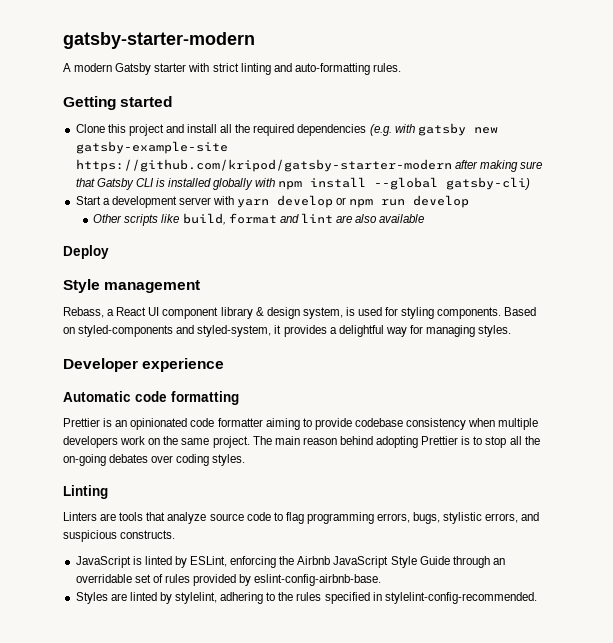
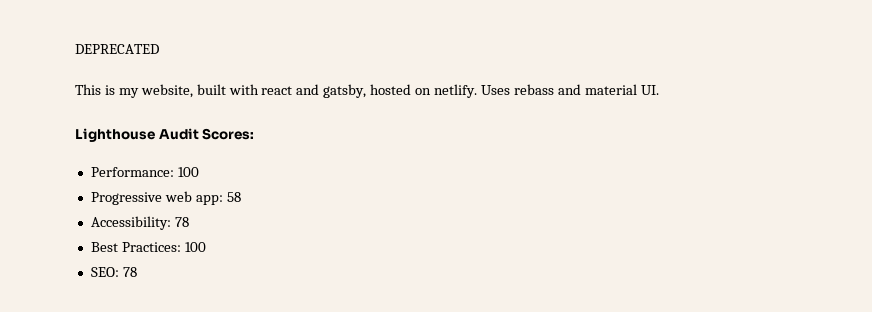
- gatsby-starter-modern
- A modern Gatsby starter with strict linting and auto-formatting rules.
- Getting started
- Clone this project and install all the required dependencies (e.g. with gatsby new gatsby-example-site https://github.com/kripod/gatsby-starter-modern after making sure that Gatsby CLI is installed globally with npm install --global gatsby-cli)
- Start a development server with yarn develop or npm run develop
- Other scripts like build, format and lint are also available
- Deploy
- Style management
- Rebass, a React UI component library & design system, is used for styling components. Based on styled-components and styled-system, it provides a delightful way for managing styles.
- Developer experience
- Automatic code formatting
- Prettier is an opinionated code formatter aiming to provide codebase consistency when multiple developers work on the same project. The main reason behind adopting Prettier is to stop all the on-going debates over coding styles.
- Linting
- Linters are tools that analyze source code to flag programming errors, bugs, stylistic errors, and suspicious constructs.
- JavaScript is linted by ESLint, enforcing the Airbnb JavaScript Style Guide through an overridable set of rules provided by eslint-config-airbnb-base.
- Styles are linted by stylelint, adhering to the rules specified in stylelint-config-recommended.
+ DEPRECATED
+ This is my website, built with react and gatsby, hosted on netlify. Uses rebass and material UI.
+ Lighthouse Audit Scores:
+ Performance: 100
+ Progressive web app: 58
+ Accessibility: 78
+ Best Practices: 100
+ SEO: 78

